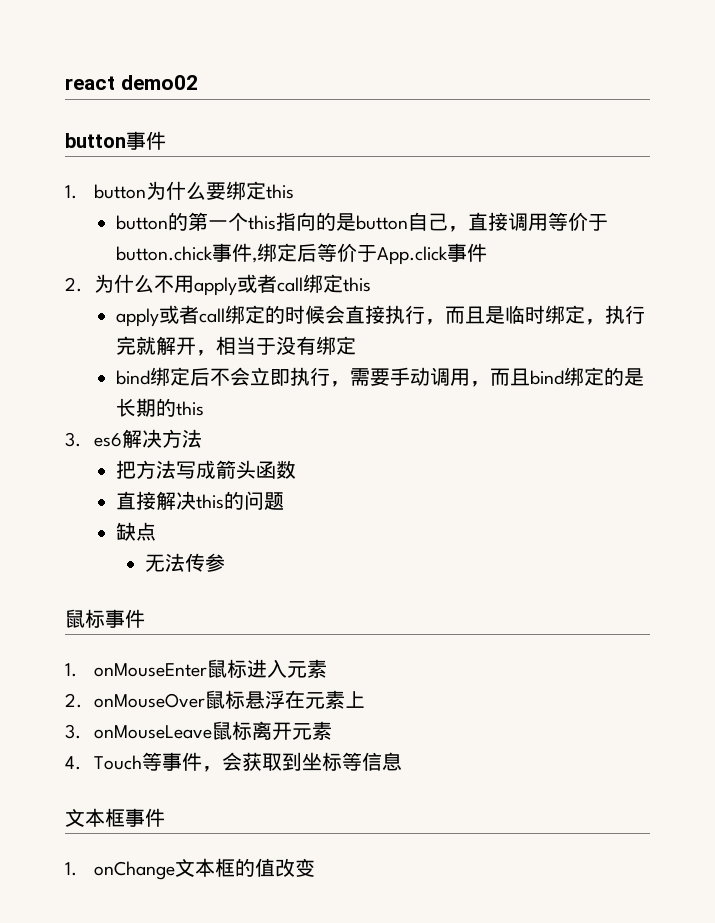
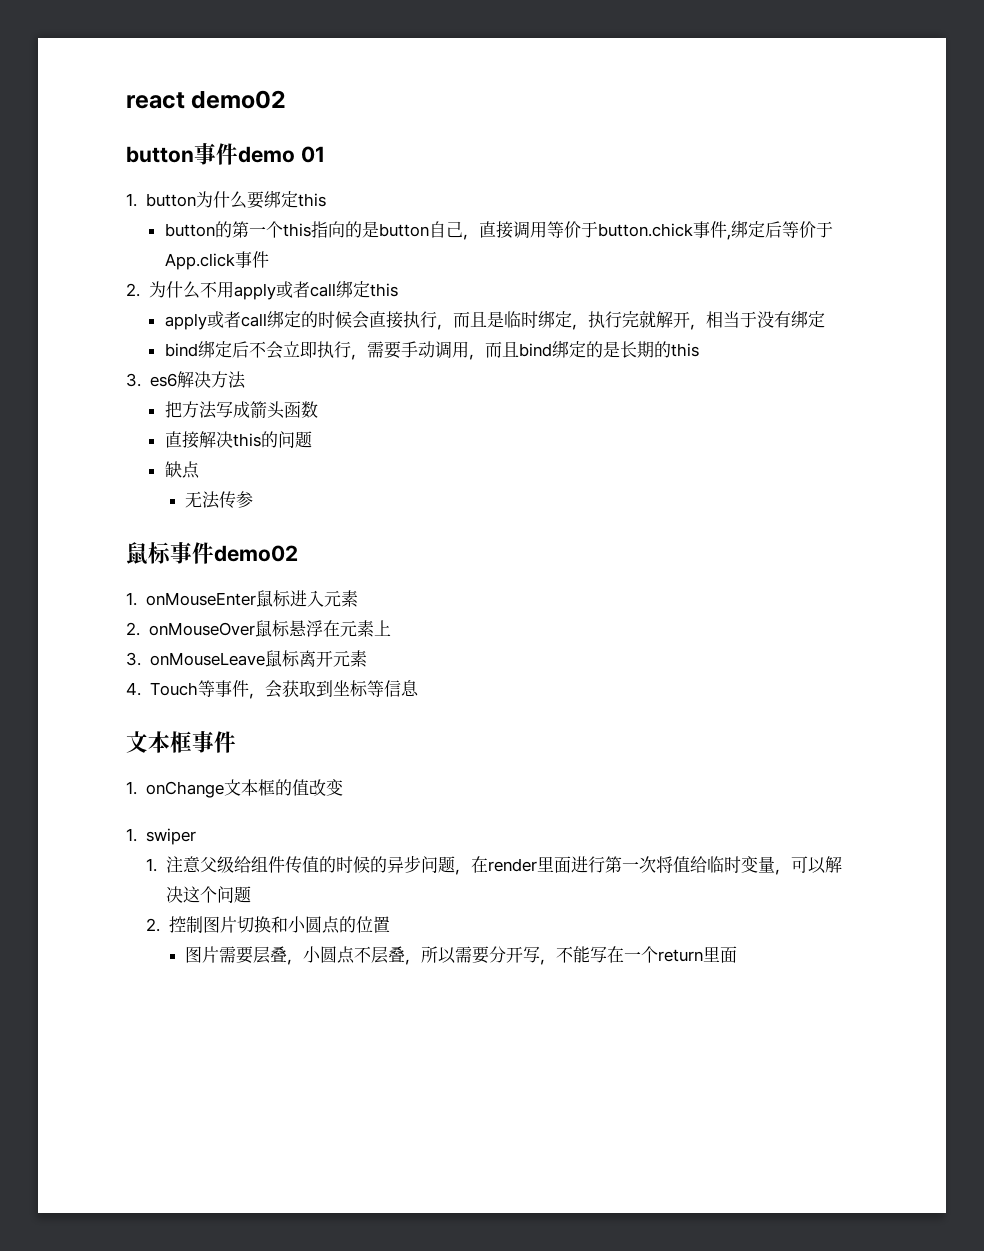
- button事件
+ button事件demo 01
- 鼠标事件
+ 鼠标事件demo02
+ 1. swiper
+ 1.注意父级给组件传值的时候的异步问题，在render里面进行第一次将值给临时变量，可以解决这个问题
+ 2.控制图片切换和小圆点的位置
+ 图片需要层叠，小圆点不层叠，所以需要分开写，不能写在一个return里面

